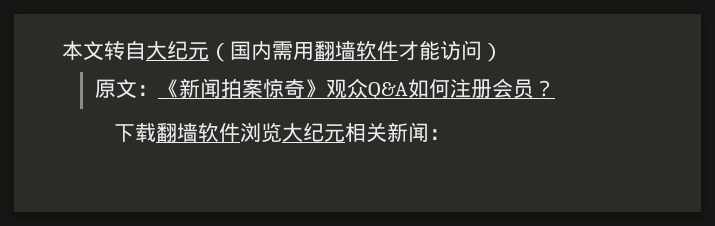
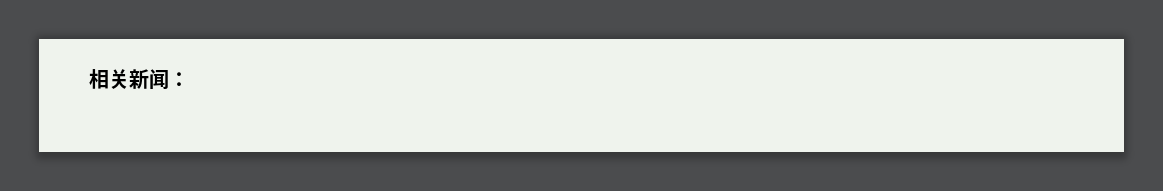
- 本文转自大纪元（国内需用翻墙软件才能访问）
- 原文：《新闻拍案惊奇》观众Q&A如何注册会员？
- 下载翻墙软件浏览大纪元相关新闻：
+ 相关新闻：

